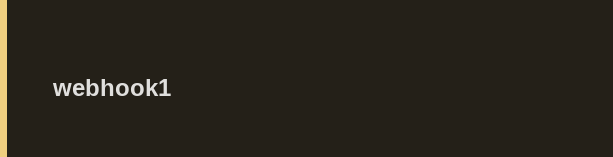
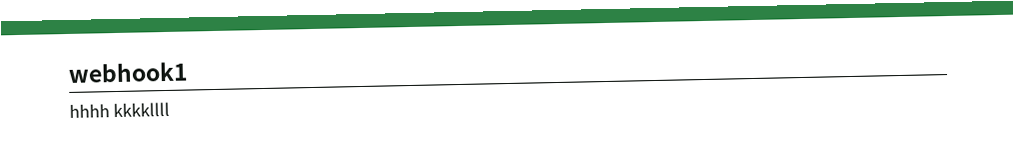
+ hhhh kkkkllll

